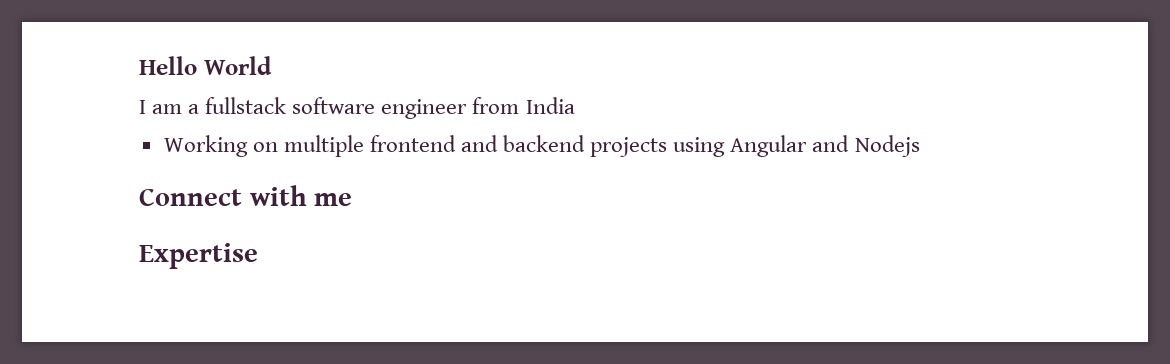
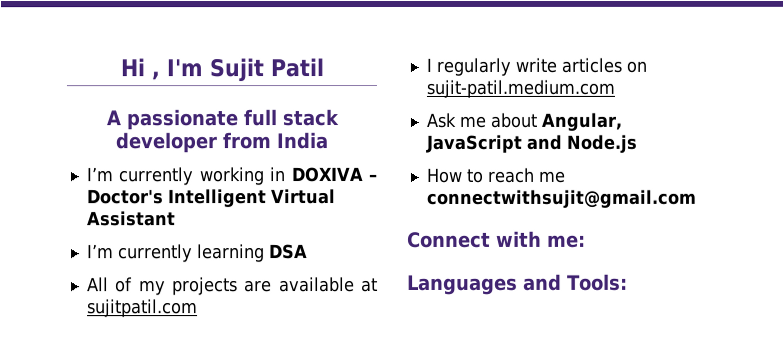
- Hello World
- I am a fullstack software engineer from India
- Working on multiple frontend and backend projects using Angular and Nodejs
- Connect with me
- Expertise
+ Hi , I'm Sujit Patil
+ A passionate full stack developer from India
+ I’m currently working in DOXIVA – Doctor's Intelligent Virtual Assistant
+ I’m currently learning DSA
+ All of my projects are available at sujitpatil.com
+ I regularly write articles on sujit-patil.medium.com
+ Ask me about Angular, JavaScript and Node.js
+ How to reach me connectwithsujit@gmail.com
+ Connect with me:
+ Languages and Tools:

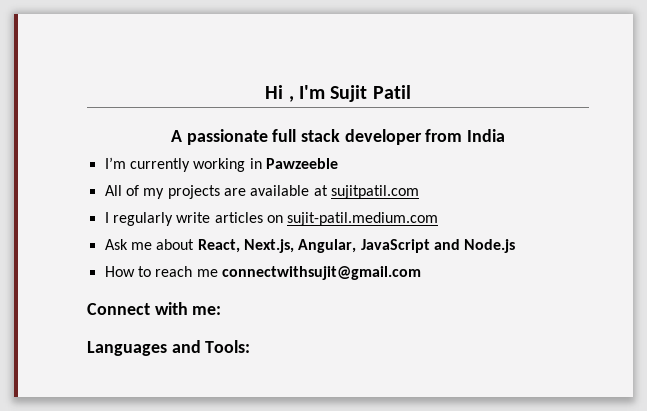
- I’m currently working in DOXIVA – Doctor's Intelligent Virtual Assistant
- I’m currently learning DSA
+ I’m currently working in Pawzeeble
- Ask me about Angular, JavaScript and Node.js
+ Ask me about React, Next.js, Angular, JavaScript and Node.js

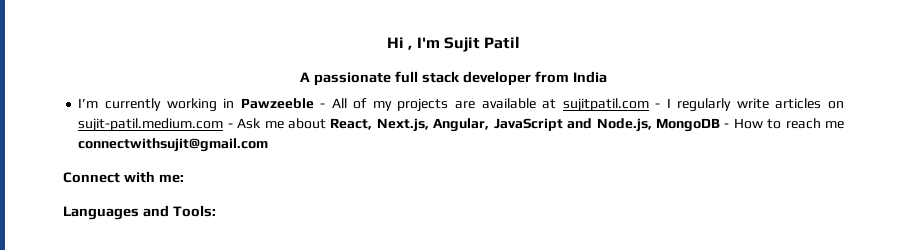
- I’m currently working in Pawzeeble
- All of my projects are available at sujitpatil.com
- I regularly write articles on sujit-patil.medium.com
- Ask me about React, Next.js, Angular, JavaScript and Node.js
- How to reach me connectwithsujit@gmail.com
+ I’m currently working in Pawzeeble - All of my projects are available at sujitpatil.com - I regularly write articles on sujit-patil.medium.com - Ask me about React, Next.js, Angular, JavaScript and Node.js, MongoDB - How to reach me connectwithsujit@gmail.com

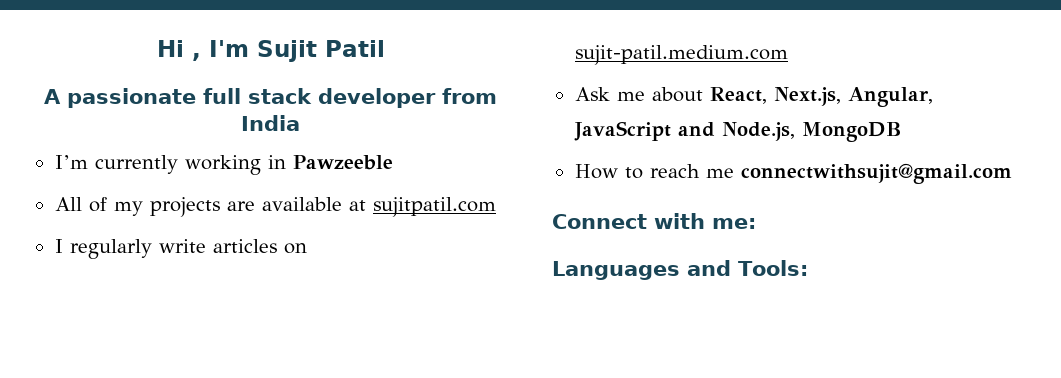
- I’m currently working in Pawzeeble - All of my projects are available at sujitpatil.com - I regularly write articles on sujit-patil.medium.com - Ask me about React, Next.js, Angular, JavaScript and Node.js, MongoDB - How to reach me connectwithsujit@gmail.com
+ I’m currently working in Pawzeeble
+ All of my projects are available at sujitpatil.com
+ I regularly write articles on sujit-patil.medium.com
+ Ask me about React, Next.js, Angular, JavaScript and Node.js, MongoDB
+ How to reach me connectwithsujit@gmail.com

